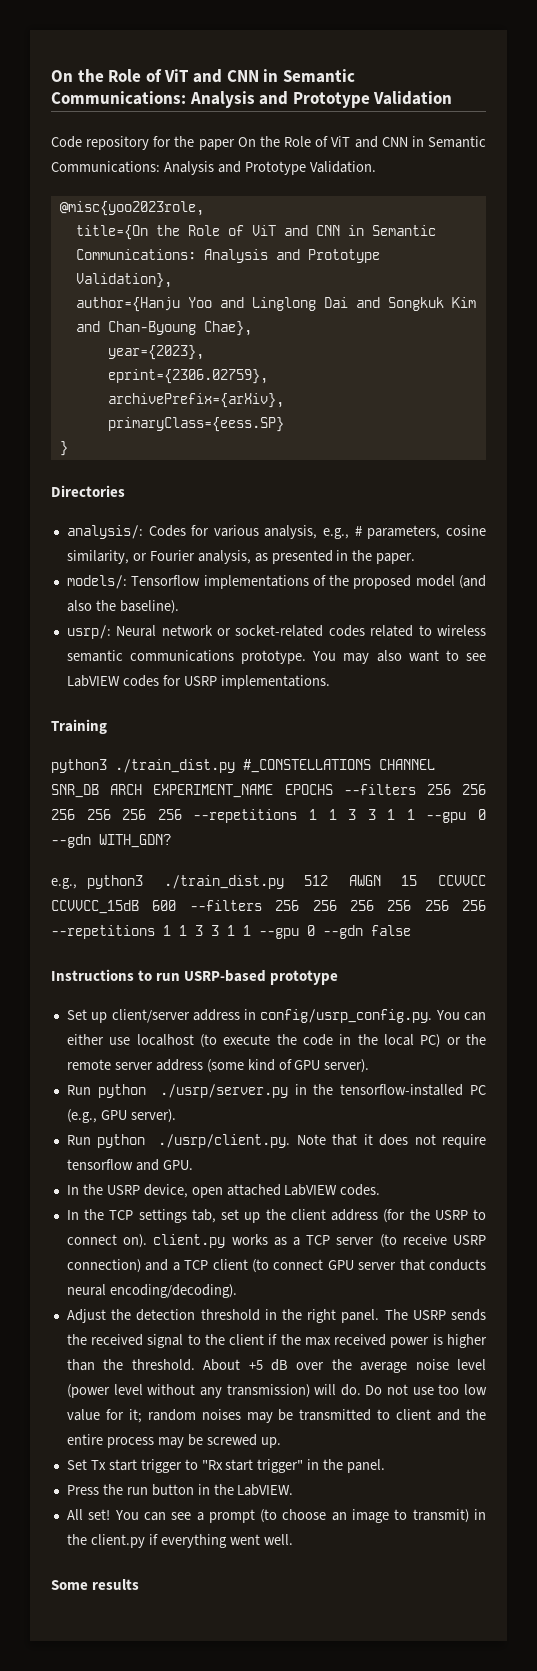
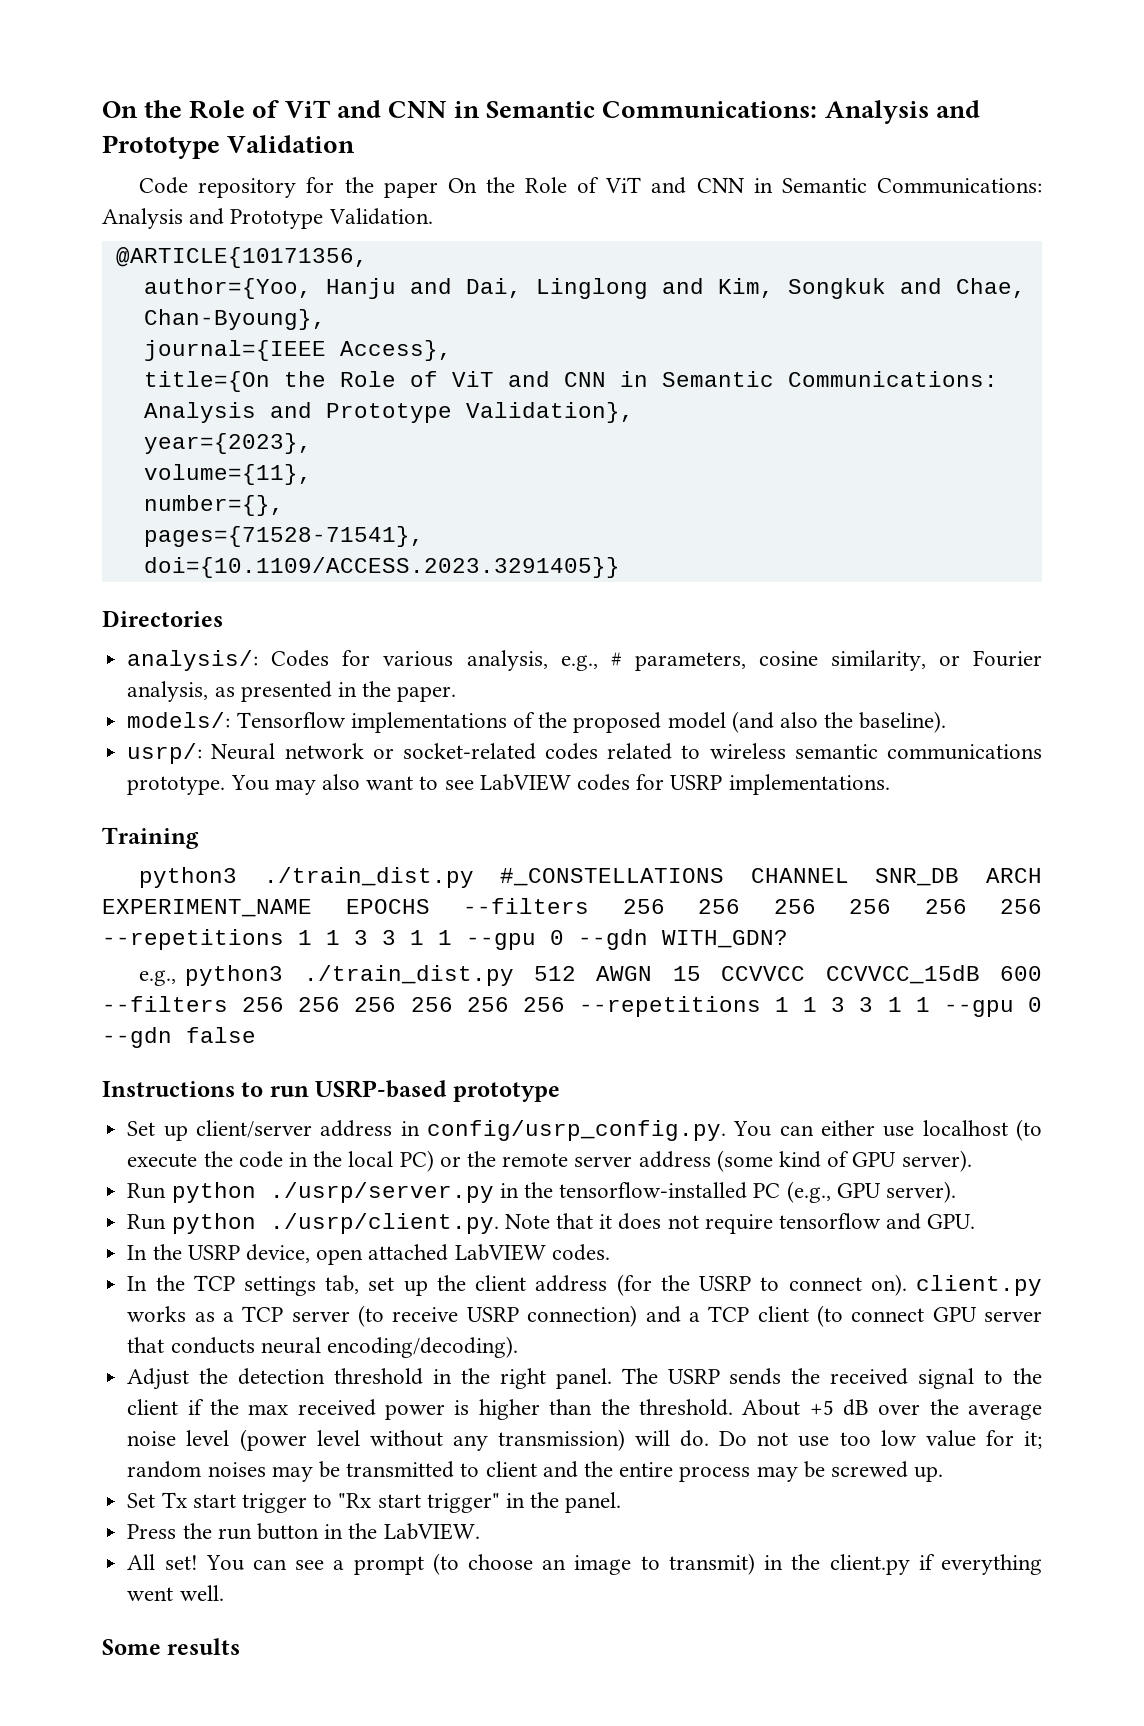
- @misc{yoo2023role,
+ @ARTICLE{10171356,
+ author={Yoo, Hanju and Dai, Linglong and Kim, Songkuk and Chae, Chan-Byoung},
+ journal={IEEE Access},
- author={Hanju Yoo and Linglong Dai and Songkuk Kim and Chan-Byoung Chae},
  year={2023},
- eprint={2306.02759},
- archivePrefix={arXiv},
- primaryClass={eess.SP}
- }
+ volume={11},
+ number={},
+ pages={71528-71541},
+ doi={10.1109/ACCESS.2023.3291405}}

